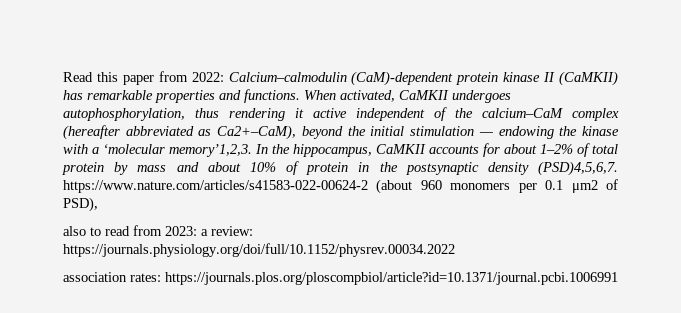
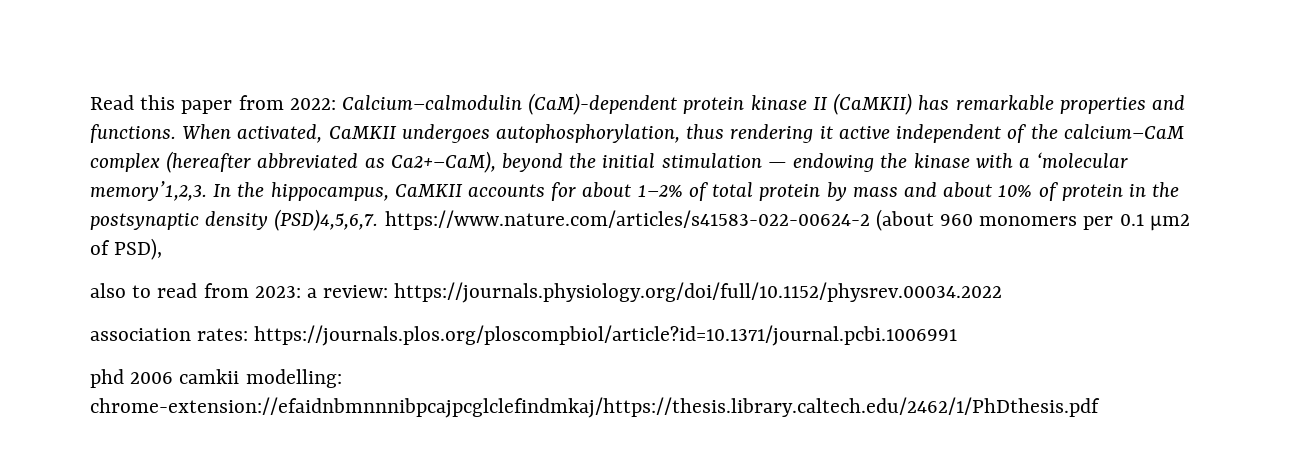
+ phd 2006 camkii modelling: chrome-extension://efaidnbmnnnibpcajpcglclefindmkaj/https://thesis.library.caltech.edu/2462/1/PhDthesis.pdf

